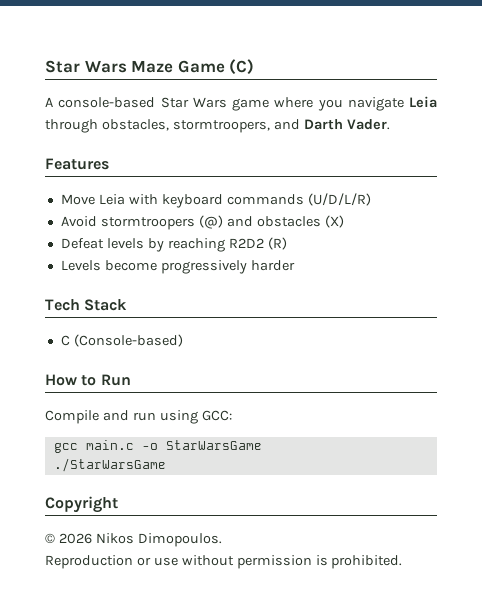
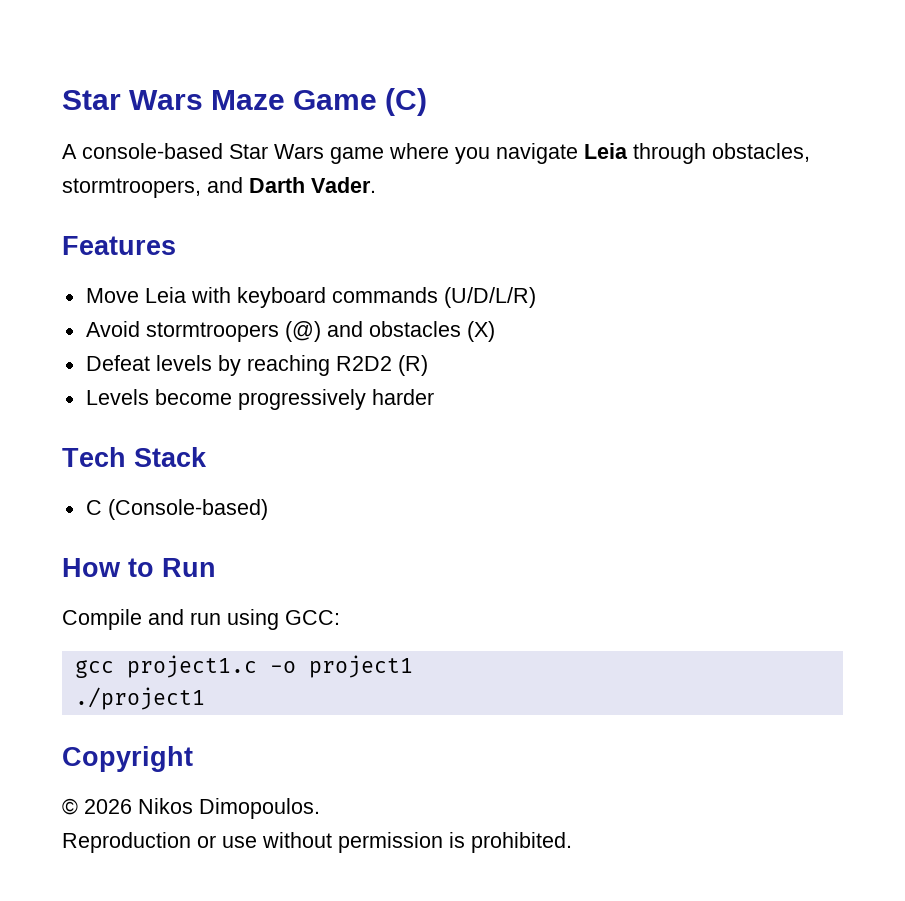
- gcc main.c -o StarWarsGame
- ./StarWarsGame
+ gcc project1.c -o project1
+ ./project1

